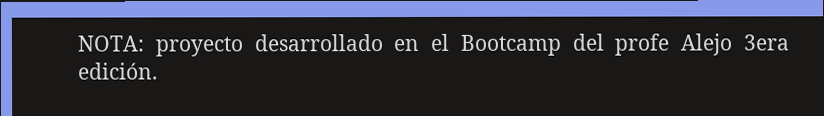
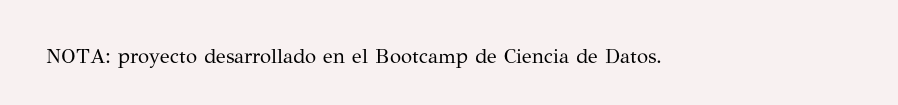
- NOTA: proyecto desarrollado en el Bootcamp del profe Alejo 3era edición.
+ NOTA: proyecto desarrollado en el Bootcamp de Ciencia de Datos.

